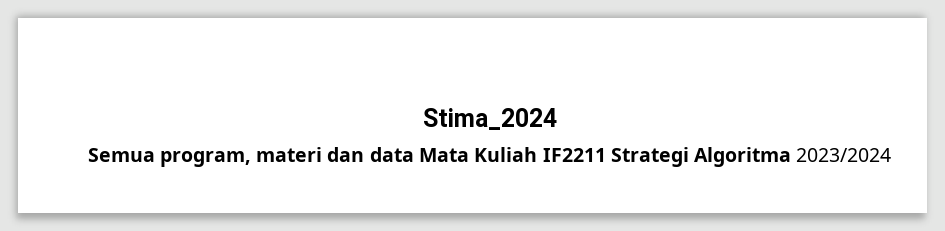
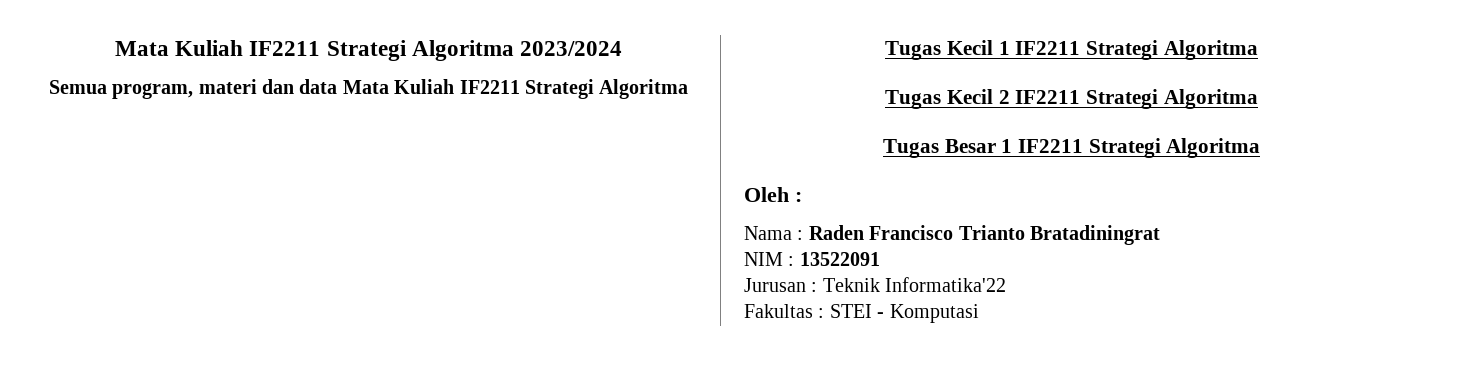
- Stima_2024
+ Mata Kuliah IF2211 Strategi Algoritma 2023/2024
- Semua program, materi dan data Mata Kuliah IF2211 Strategi Algoritma 2023/2024
+ Semua program, materi dan data Mata Kuliah IF2211 Strategi Algoritma
+ Tugas Kecil 1 IF2211 Strategi Algoritma
+ Tugas Kecil 2 IF2211 Strategi Algoritma
+ Tugas Besar 1 IF2211 Strategi Algoritma
+ Oleh :
+ Nama : Raden Francisco Trianto Bratadiningrat
+ NIM : 13522091
+ Jurusan : Teknik Informatika'22
+ Fakultas : STEI - Komputasi

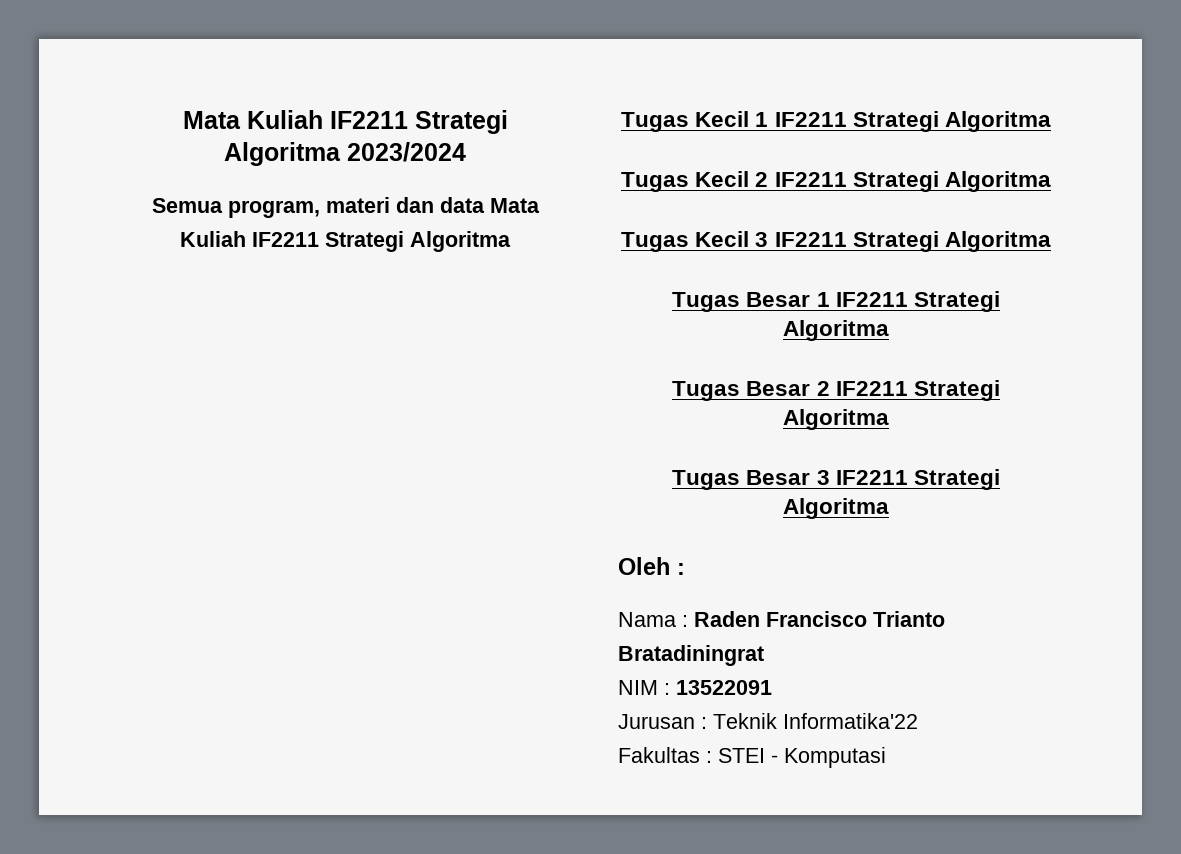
+ Tugas Kecil 3 IF2211 Strategi Algoritma
+ Tugas Besar 2 IF2211 Strategi Algoritma
+ Tugas Besar 3 IF2211 Strategi Algoritma

